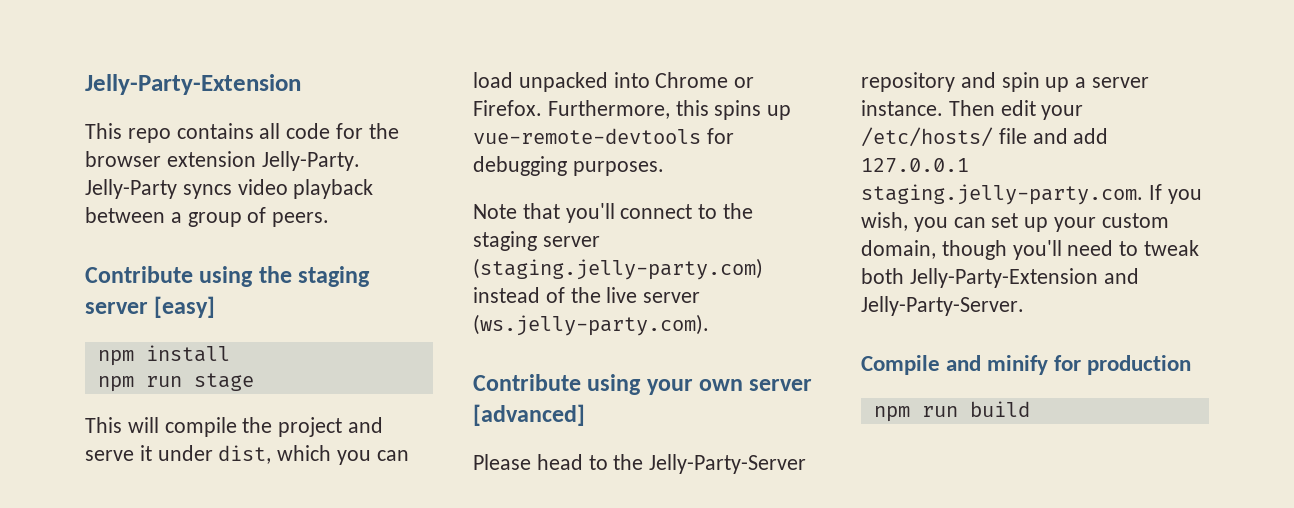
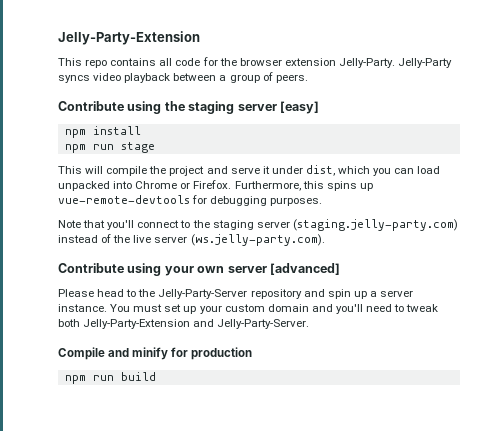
- Then edit your /etc/hosts/ file and add 127.0.0.1 staging.jelly-party.com. If you wish, you can set up your custom domain, though you'll need to tweak both Jelly-Party-Extension and Jelly-Party-Server.
+ You must set up your custom domain and you'll need to tweak both Jelly-Party-Extension and Jelly-Party-Server.

